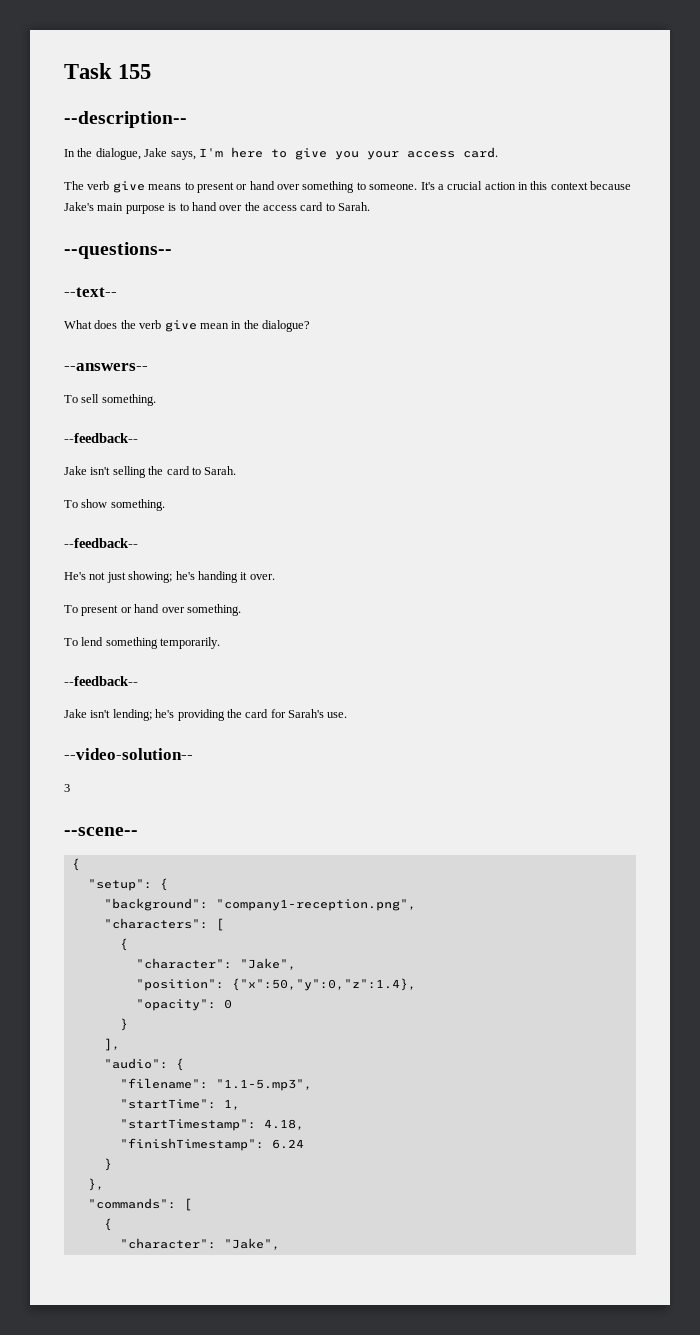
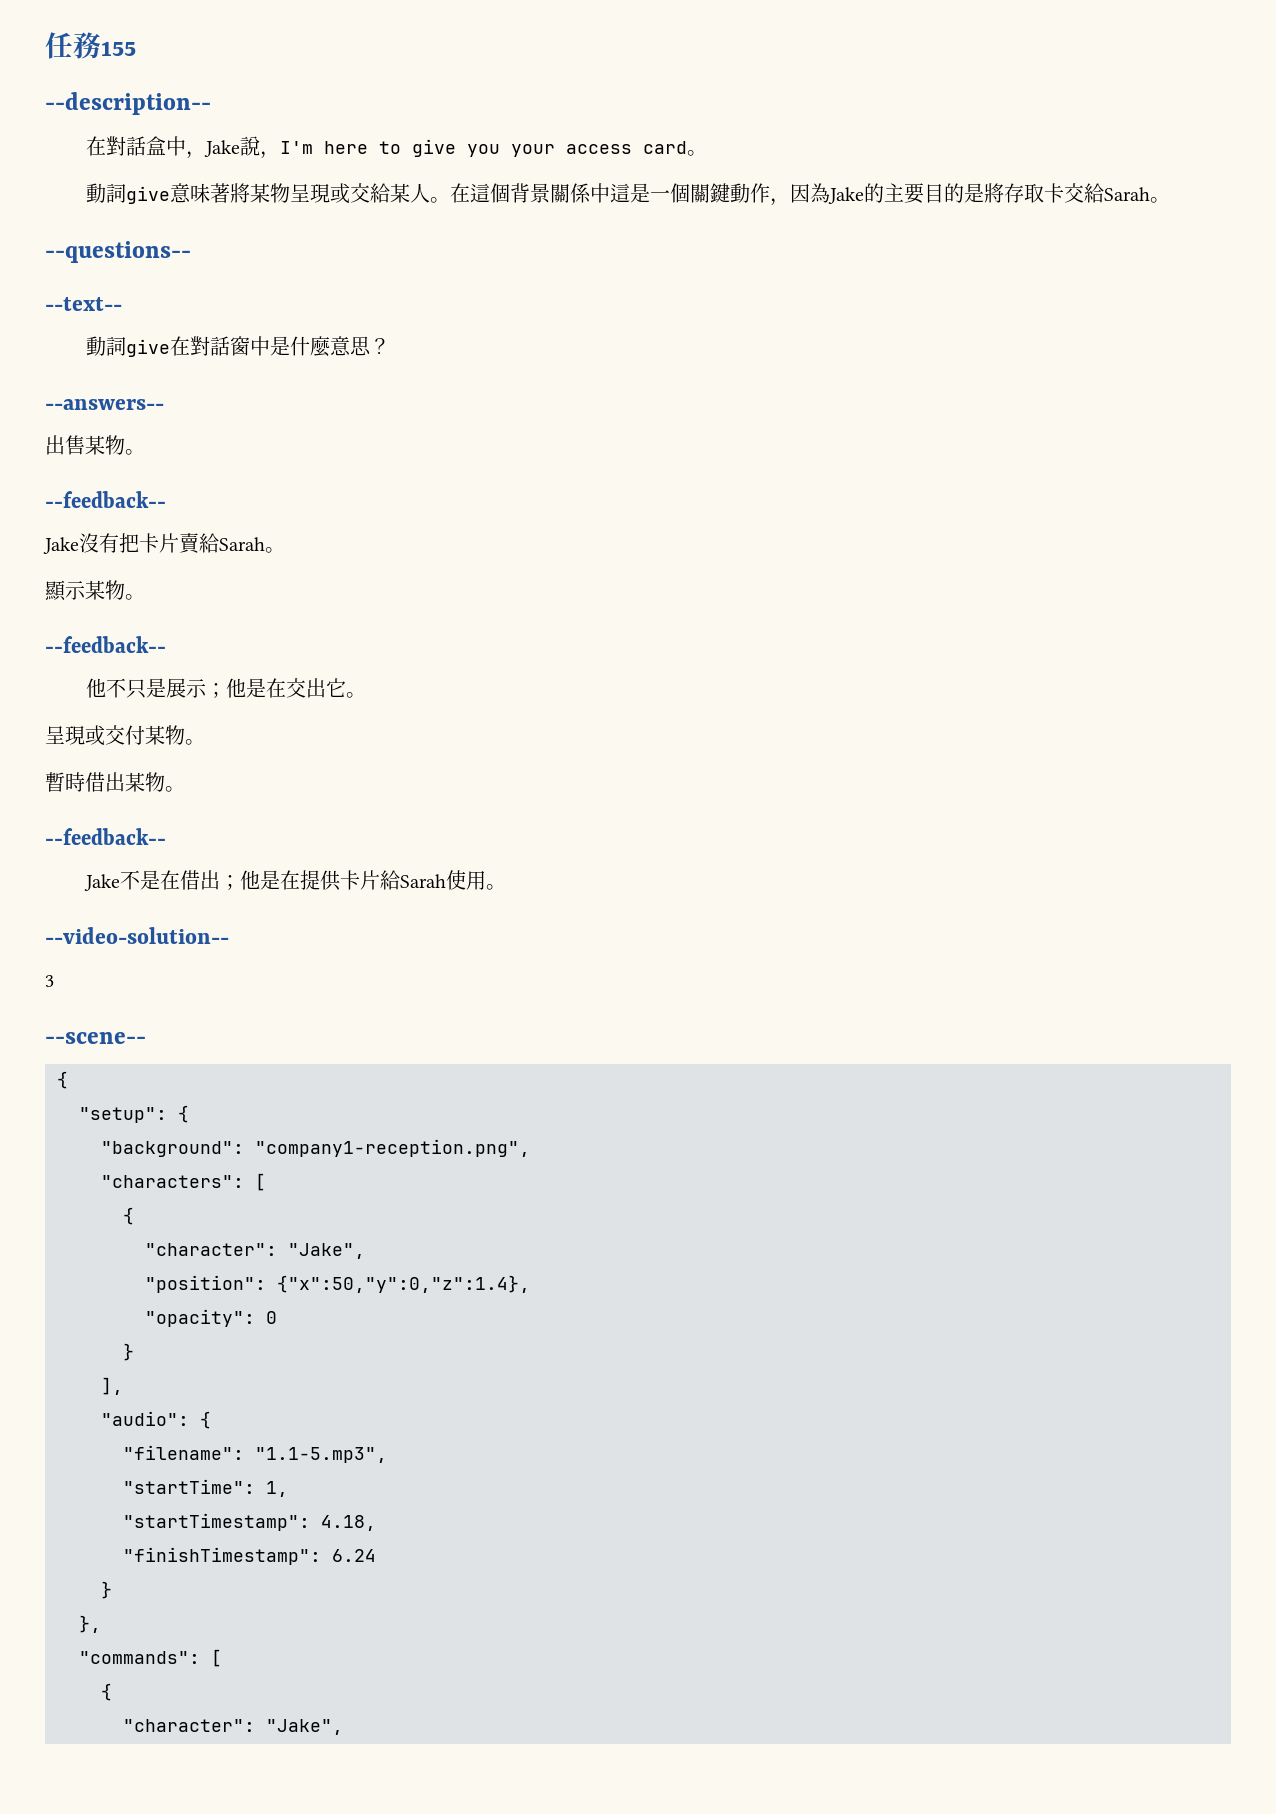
- Task 155
+ 任務155
- In the dialogue, Jake says, I'm here to give you your access card.
- The verb give means to present or hand over something to someone. It's a crucial action in this context because Jake's main purpose is to hand over the access card to Sarah.
+ 在對話盒中，Jake說，I'm here to give you your access card。
+ 動詞give意味著將某物呈現或交給某人。在這個背景關係中這是一個關鍵動作，因為Jake的主要目的是將存取卡交給Sarah。
  --questions--
  --text--
- What does the verb give mean in the dialogue?
+ 動詞give在對話窗中是什麼意思？
  --answers--
- To sell something.
+ 出售某物。
  --feedback--
- Jake isn't selling the card to Sarah.
- To show something.
+ Jake沒有把卡片賣給Sarah。
+ 顯示某物。
  --feedback--
- He's not just showing; he's handing it over.
- To present or hand over something.
- To lend something temporarily.
+ 他不只是展示；他是在交出它。
+ 呈現或交付某物。
+ 暫時借出某物。
  --feedback--
- Jake isn't lending; he's providing the card for Sarah's use.
+ Jake不是在借出；他是在提供卡片給Sarah使用。

